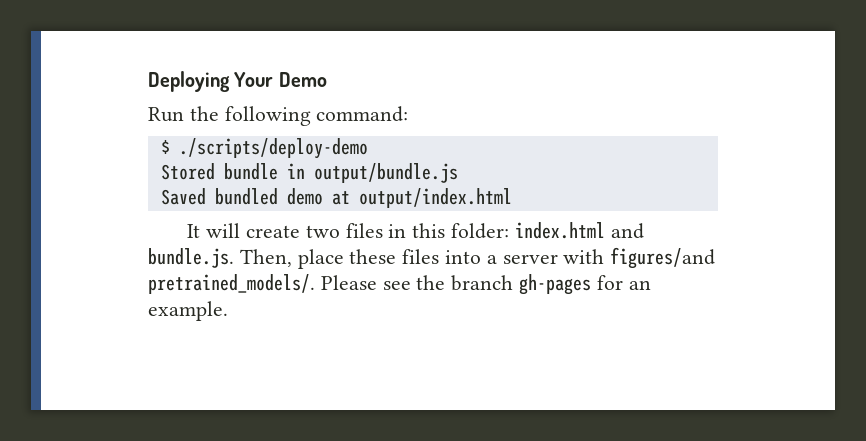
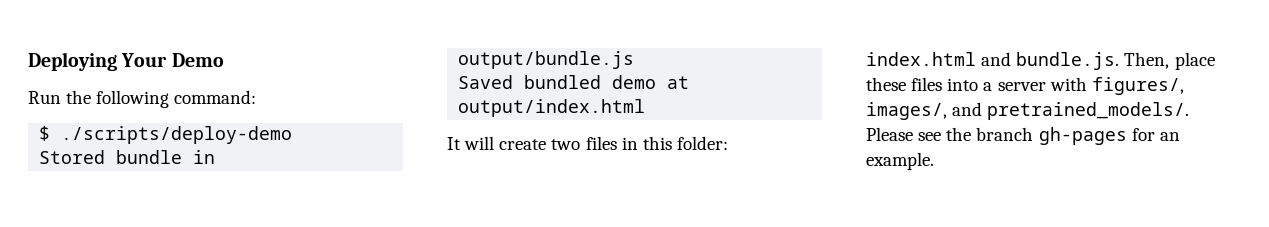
- It will create two files in this folder: index.html and bundle.js. Then, place these files into a server with figures/and pretrained_models/.
+ It will create two files in this folder: index.html and bundle.js. Then, place these files into a server with figures/, images/, and pretrained_models/.

